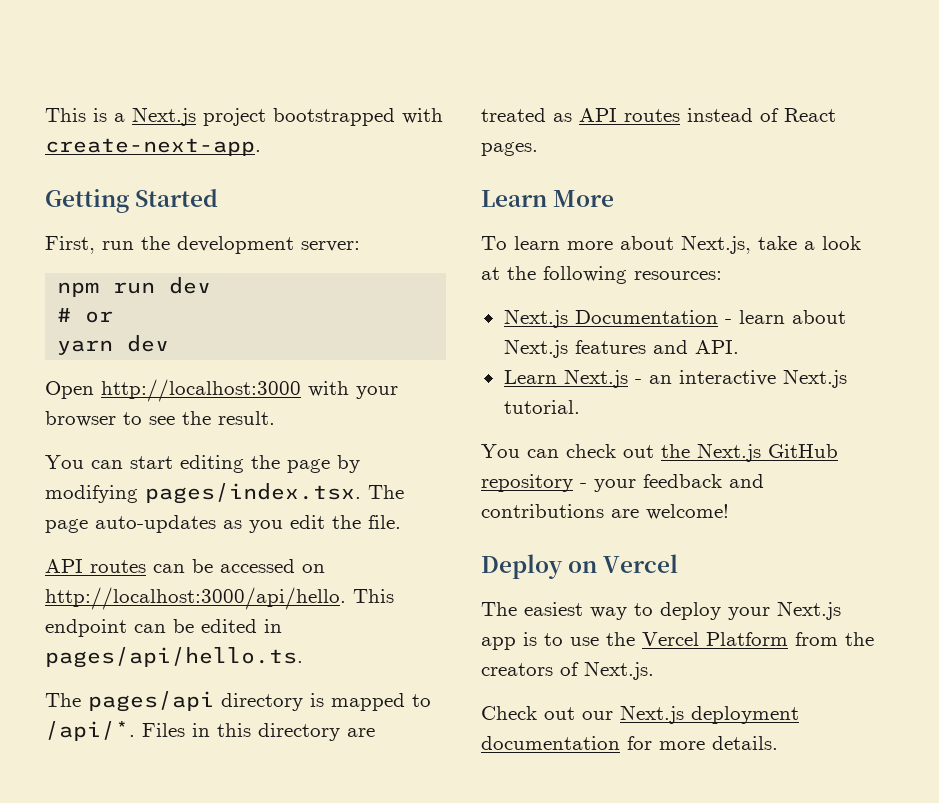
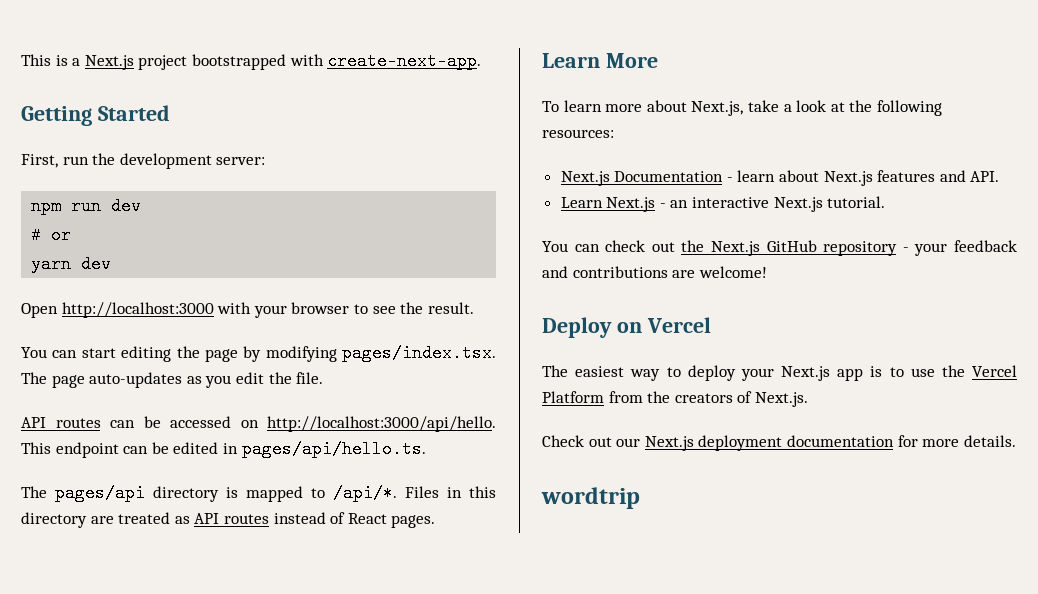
+ wordtrip

